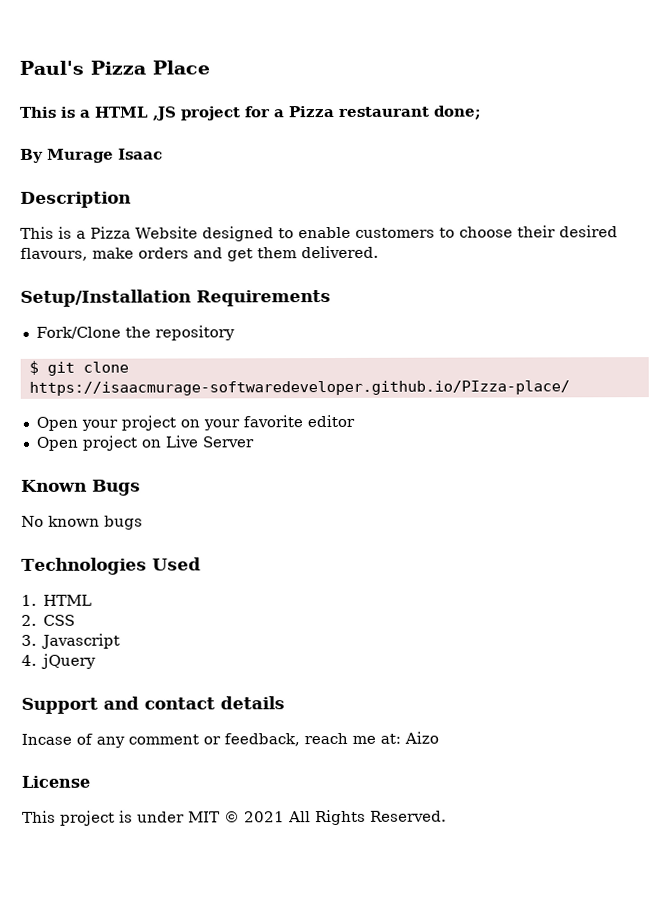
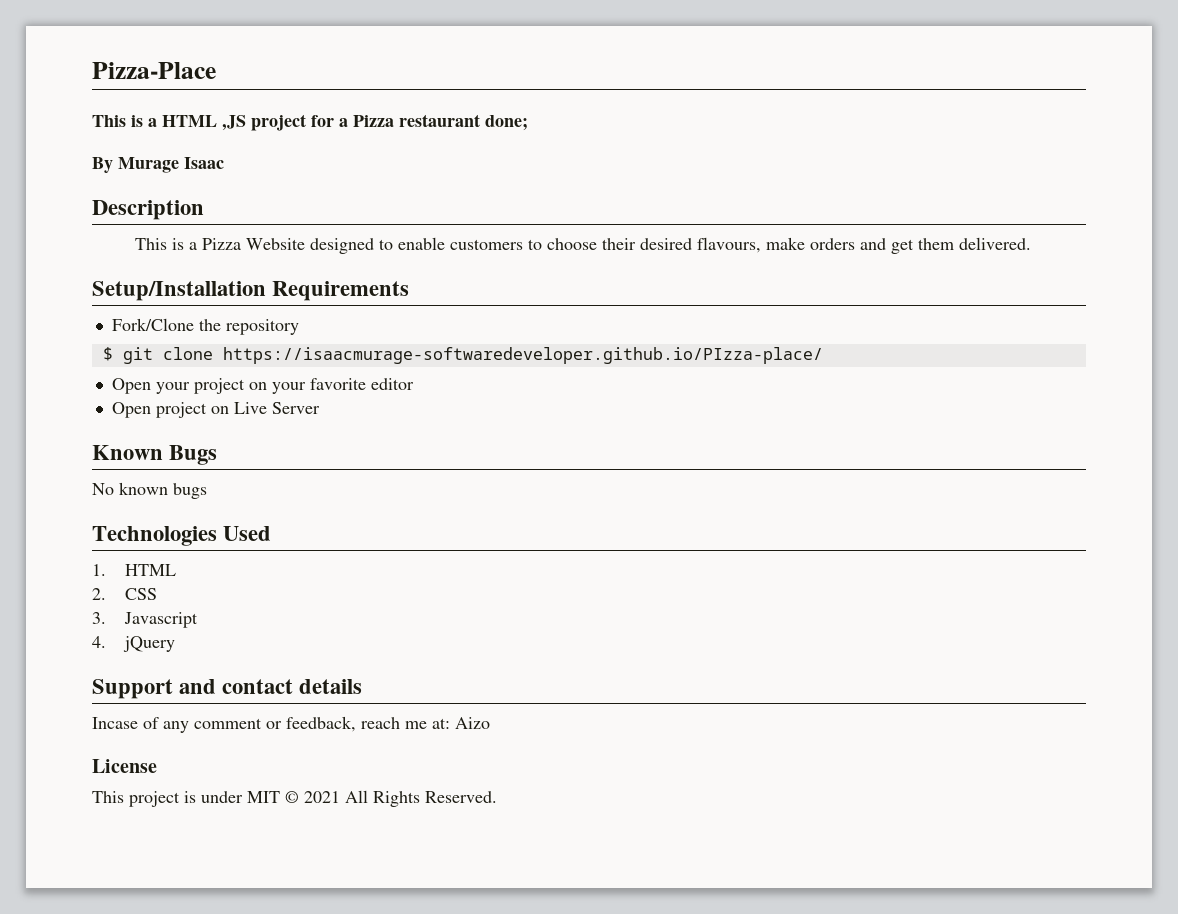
- Paul's Pizza Place
+ Pizza-Place

